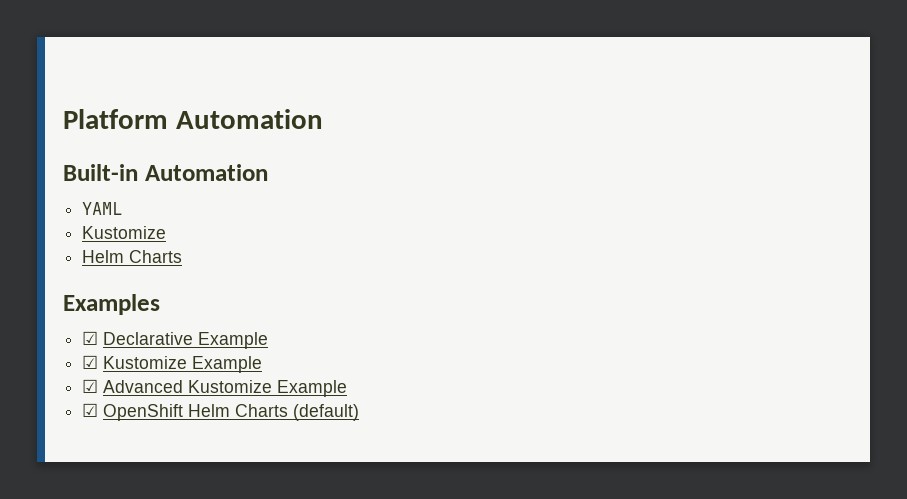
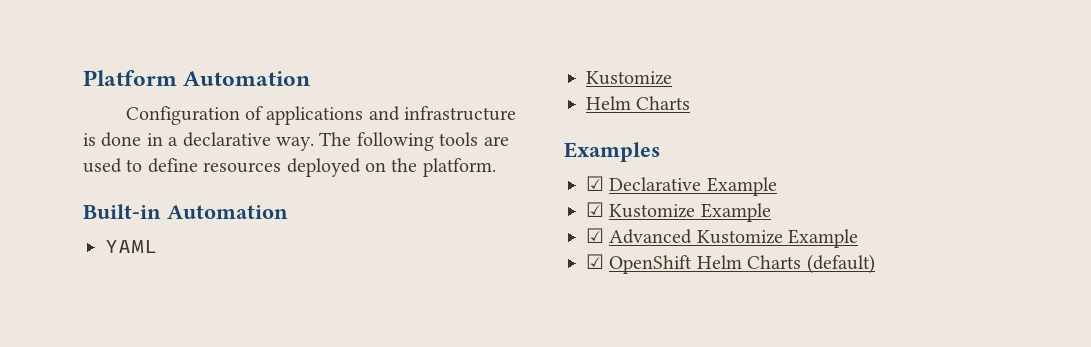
+ Configuration of applications and infrastructure is done in a declarative way. The following tools are used to define resources deployed on the platform.

